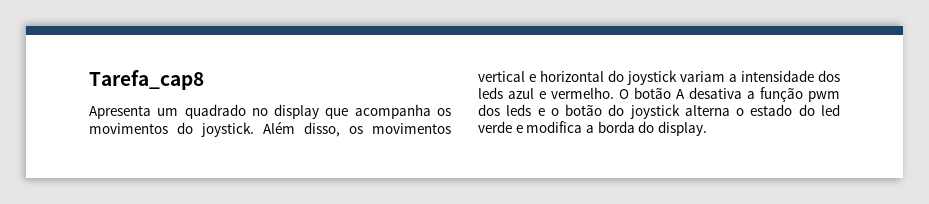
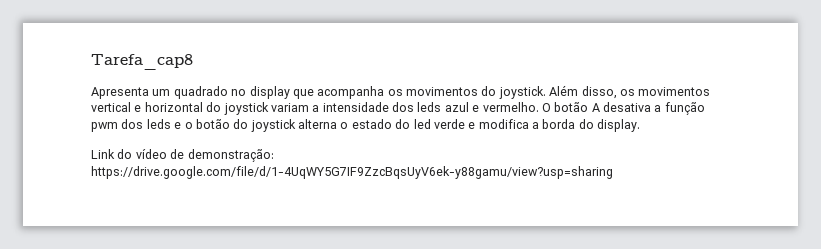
+ Link do vídeo de demonstração: https://drive.google.com/file/d/1-4UqWY5G7IF9ZzcBqsUyV6ek-y88gamu/view?usp=sharing

